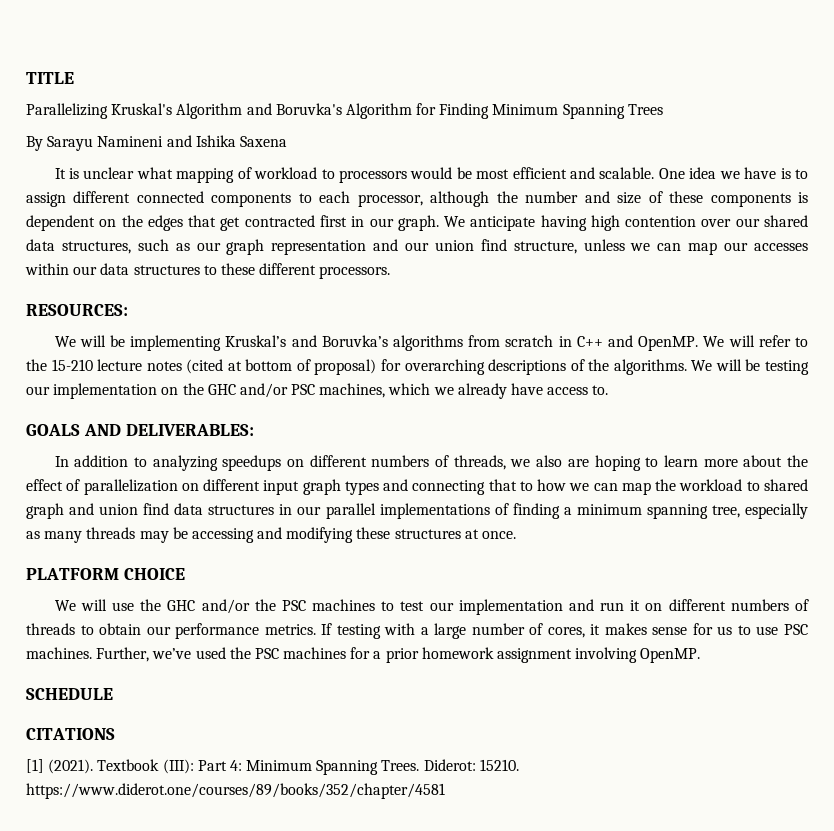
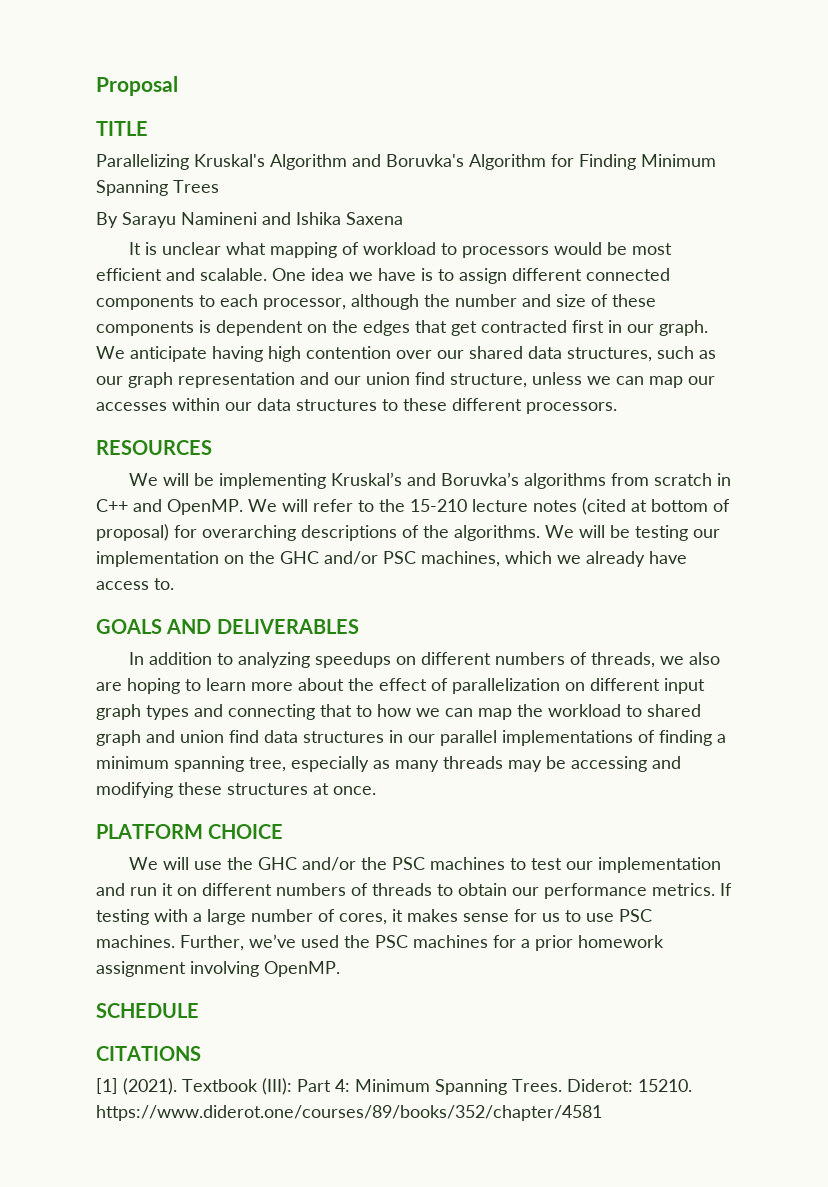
+ Proposal
- RESOURCES:
+ RESOURCES
- GOALS AND DELIVERABLES:
+ GOALS AND DELIVERABLES

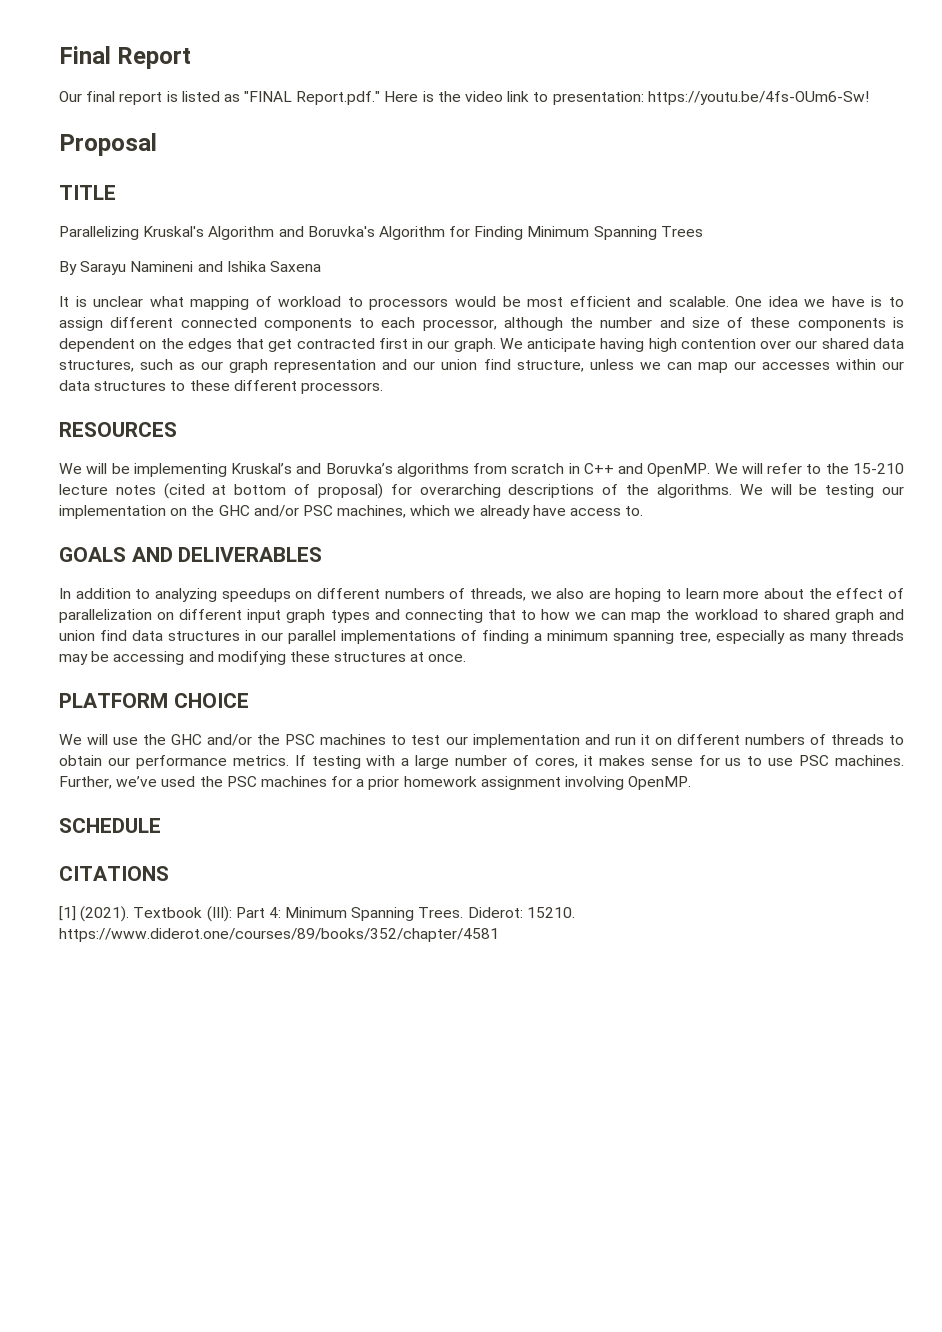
+ Final Report
+ Our final report is listed as "FINAL Report.pdf." Here is the video link to presentation: https://youtu.be/4fs-OUm6-Sw!

